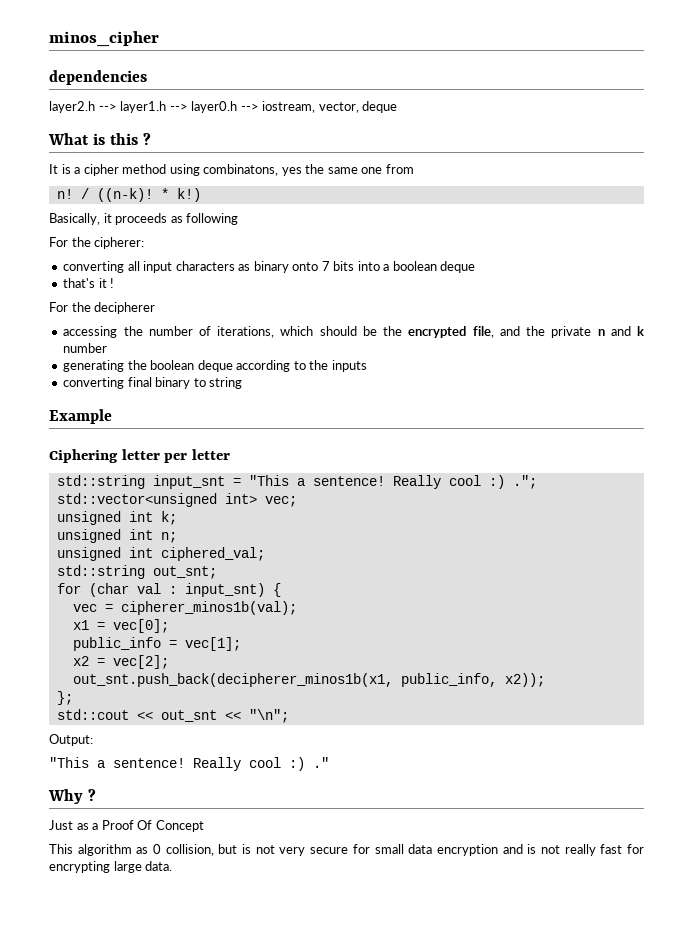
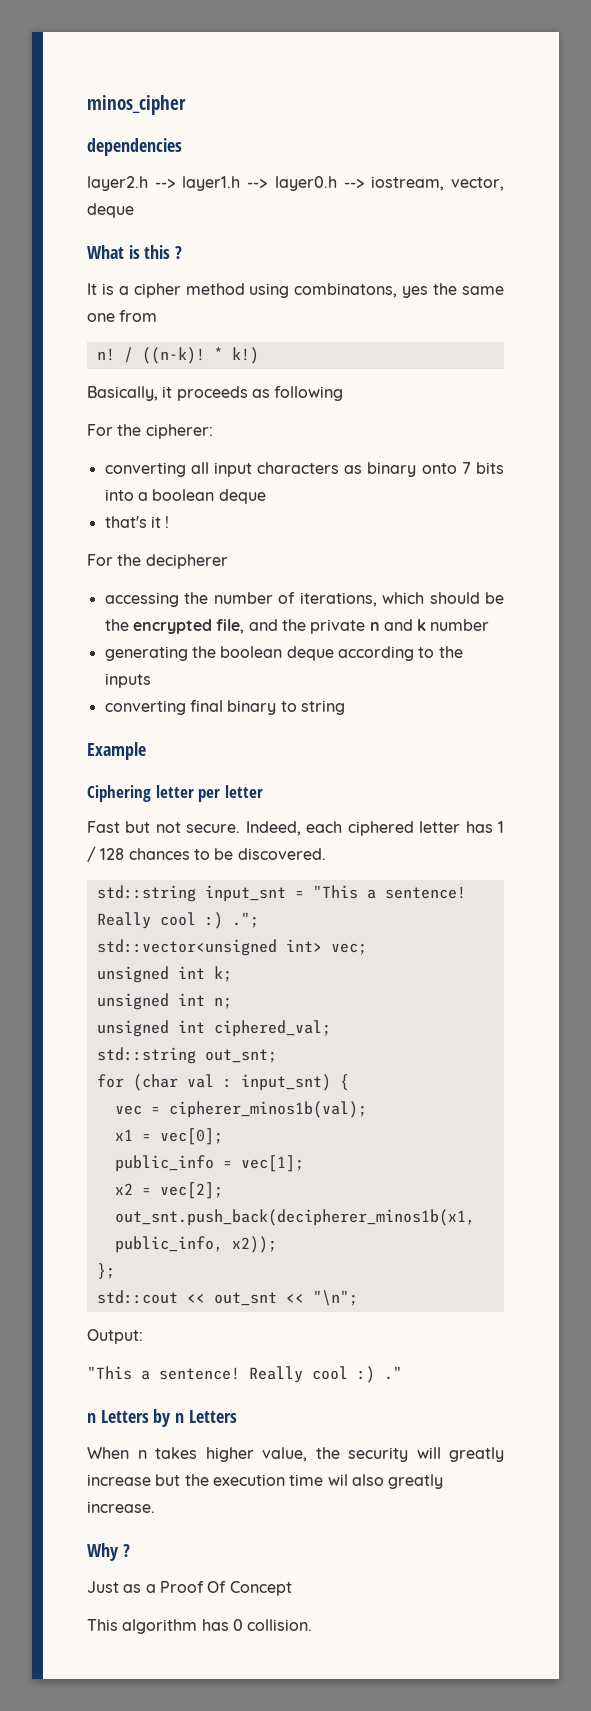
+ Fast but not secure. Indeed, each ciphered letter has 1 / 128 chances to be discovered.
+ n Letters by n Letters
+ When n takes higher value, the security will greatly increase but the execution time wil also greatly increase.
- This algorithm as 0 collision, but is not very secure for small data encryption and is not really fast for encrypting large data.
+ This algorithm has 0 collision.

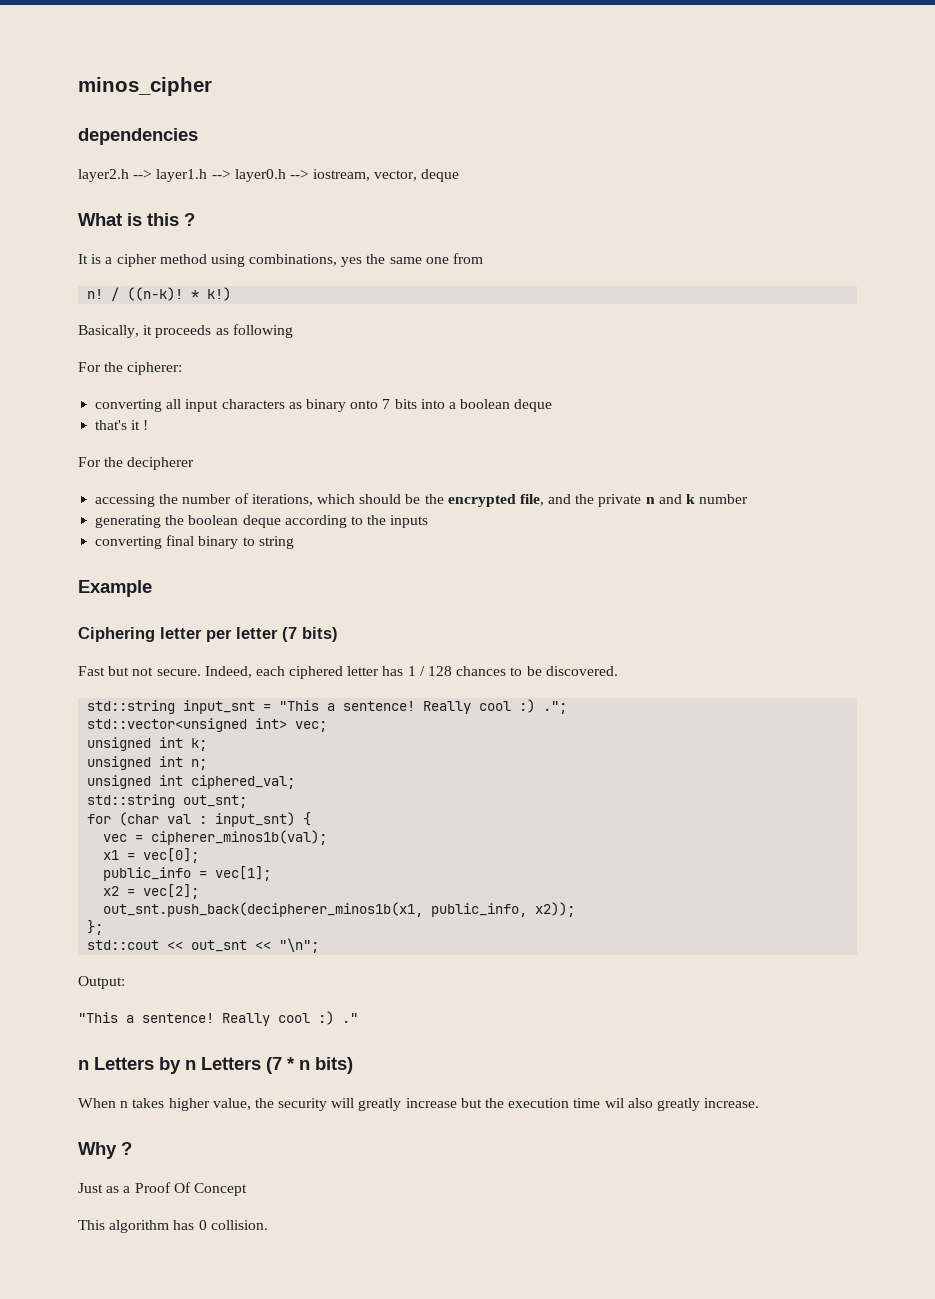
- It is a cipher method using combinatons, yes the same one from
+ It is a cipher method using combinations, yes the same one from
- Ciphering letter per letter
+ Ciphering letter per letter (7 bits)
- n Letters by n Letters
+ n Letters by n Letters (7 * n bits)

